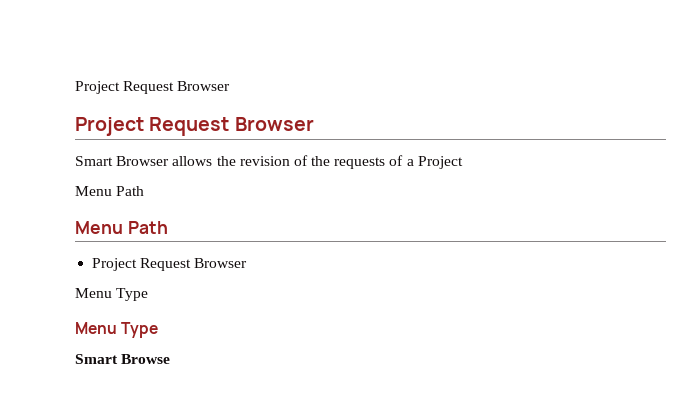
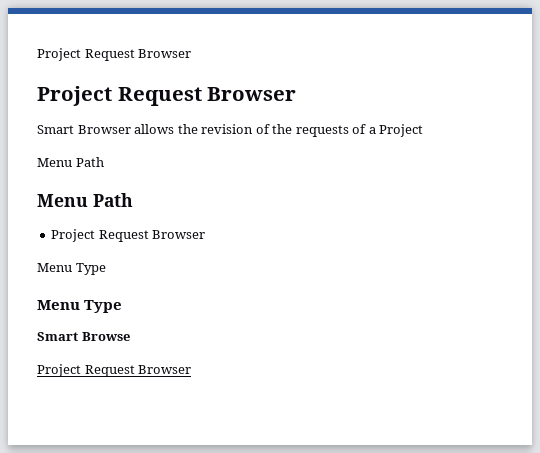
  Smart Browse
+ Project Request Browser

